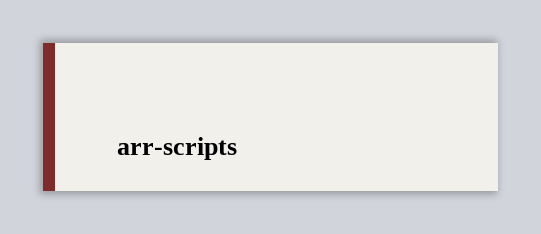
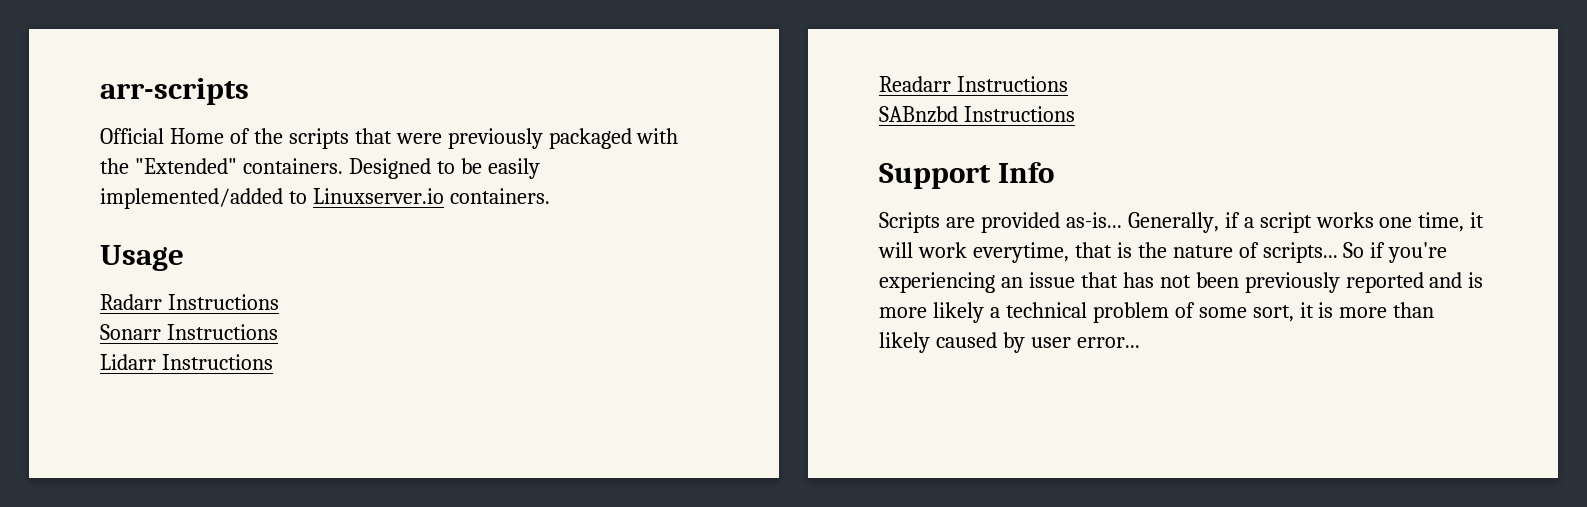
+ Official Home of the scripts that were previously packaged with the "Extended" containers. Designed to be easily implemented/added to Linuxserver.io containers.
+ Usage
+ Radarr Instructions
+ Sonarr Instructions
+ Lidarr Instructions
+ Readarr Instructions
+ SABnzbd Instructions
+ Support Info
+ Scripts are provided as-is... Generally, if a script works one time, it will work everytime, that is the nature of scripts... So if you're experiencing an issue that has not been previously reported and is more likely a technical problem of some sort, it is more than likely caused by user error...

